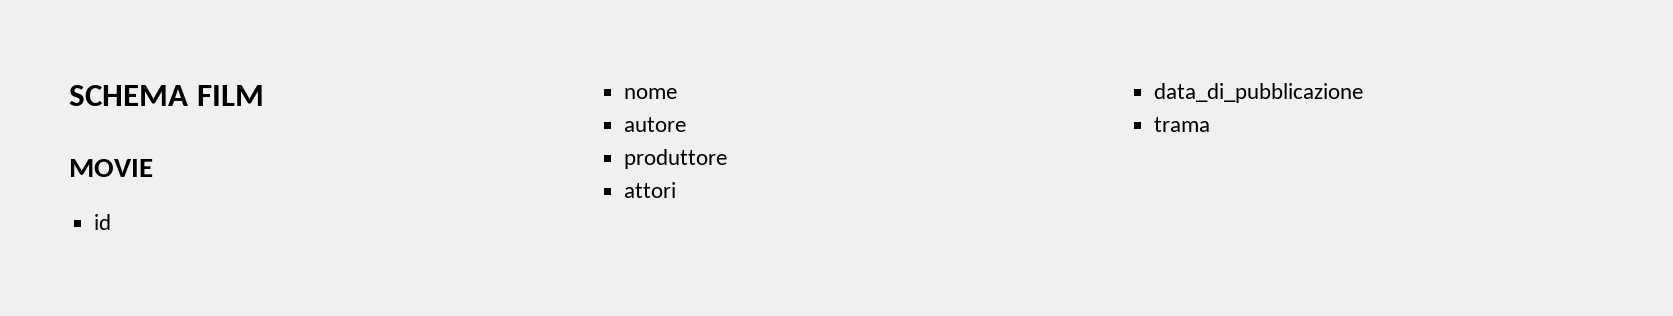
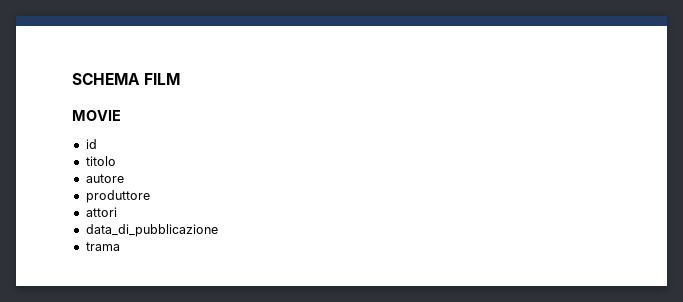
- nome
+ titolo

